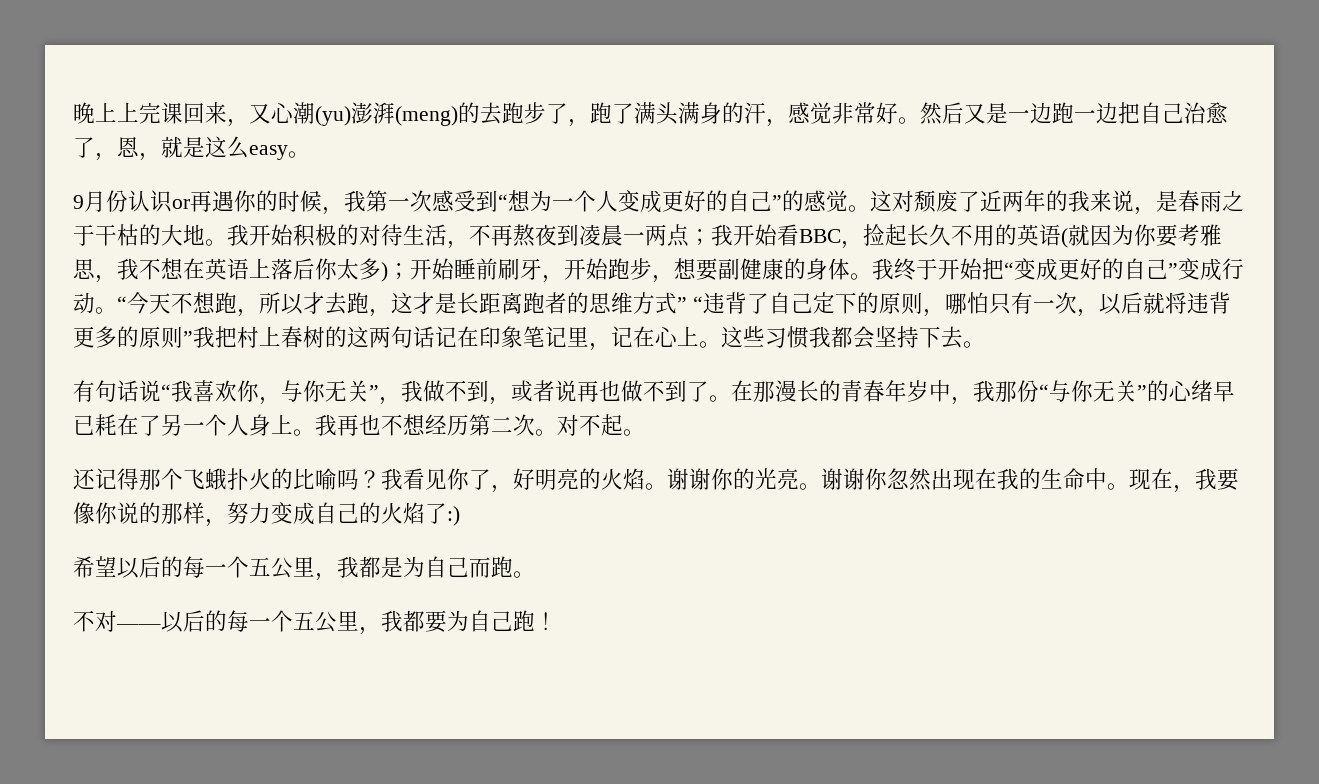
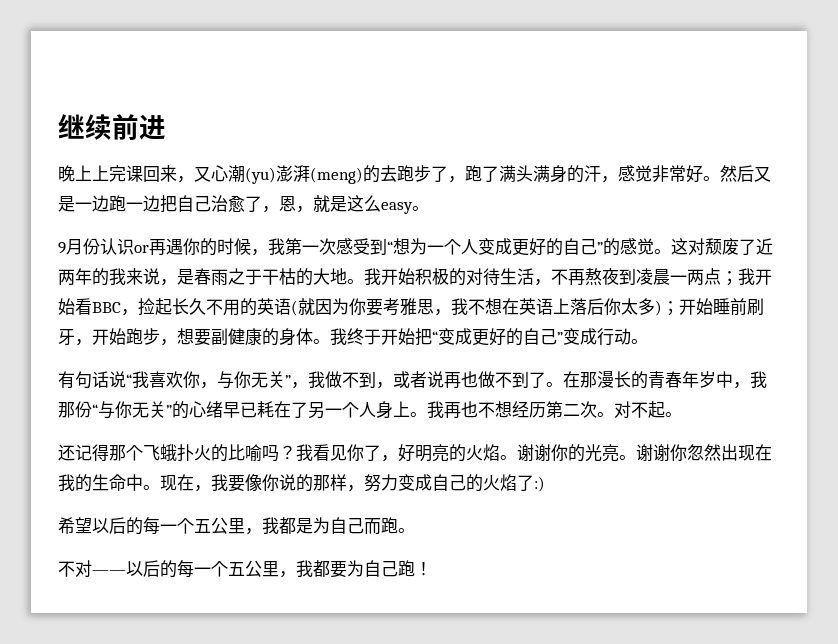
+ 继续前进
- “今天不想跑，所以才去跑，这才是长距离跑者的思维方式” “违背了自己定下的原则，哪怕只有一次，以后就将违背更多的原则”我把村上春树的这两句话记在印象笔记里，记在心上。这些习惯我都会坚持下去。

